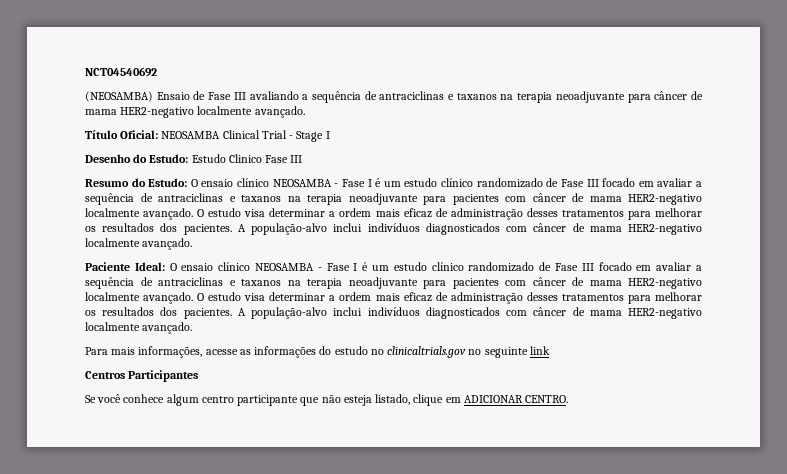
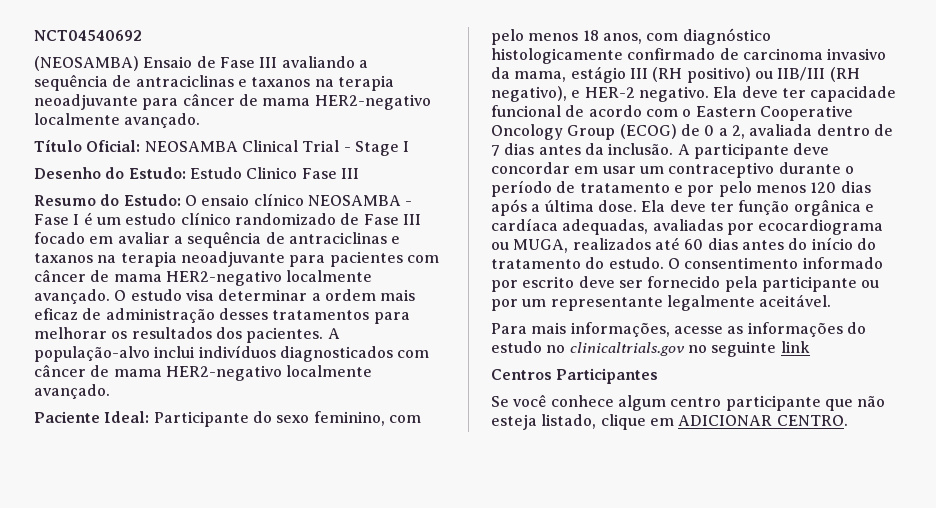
- Paciente Ideal: O ensaio clínico NEOSAMBA - Fase I é um estudo clínico randomizado de Fase III focado em avaliar a sequência de antraciclinas e taxanos na terapia neoadjuvante para pacientes com câncer de mama HER2-negativo localmente avançado. O estudo visa determinar a ordem mais eficaz de administração desses tratamentos para melhorar os resultados dos pacientes. A população-alvo inclui indivíduos diagnosticados com câncer de mama HER2-negativo localmente avançado.
+ Paciente Ideal: Participante do sexo feminino, com pelo menos 18 anos, com diagnóstico histologicamente confirmado de carcinoma invasivo da mama, estágio III (RH positivo) ou IIB/III (RH negativo), e HER-2 negativo. Ela deve ter capacidade funcional de acordo com o Eastern Cooperative Oncology Group (ECOG) de 0 a 2, avaliada dentro de 7 dias antes da inclusão. A participante deve concordar em usar um contraceptivo durante o período de tratamento e por pelo menos 120 dias após a última dose. Ela deve ter função orgânica e cardíaca adequadas, avaliadas por ecocardiograma ou MUGA, realizados até 60 dias antes do início do tratamento do estudo. O consentimento informado por escrito deve ser fornecido pela participante ou por um representante legalmente aceitável.

